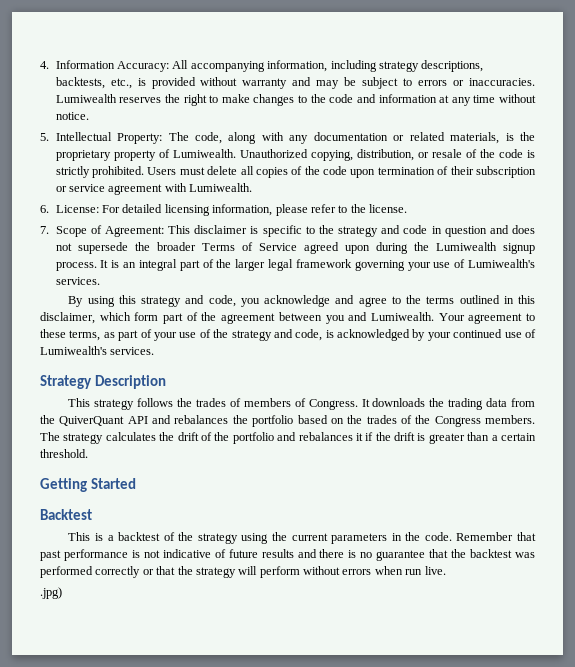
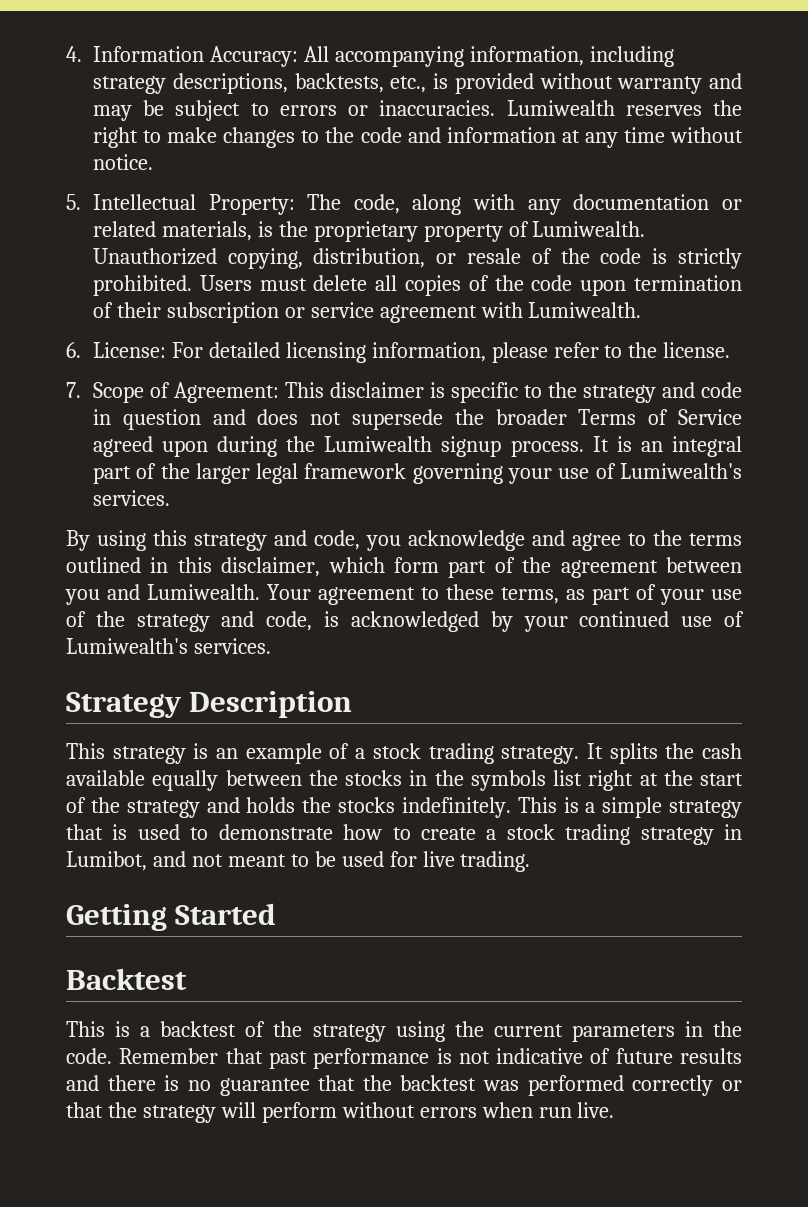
- This strategy follows the trades of members of Congress. It downloads the trading data from the QuiverQuant API and rebalances the portfolio based on the trades of the Congress members. The strategy calculates the drift of the portfolio and rebalances it if the drift is greater than a certain threshold.
+ This strategy is an example of a stock trading strategy. It splits the cash available equally between the stocks in the symbols list right at the start of the strategy and holds the stocks indefinitely. This is a simple strategy that is used to demonstrate how to create a stock trading strategy in Lumibot, and not meant to be used for live trading.
- .jpg)

